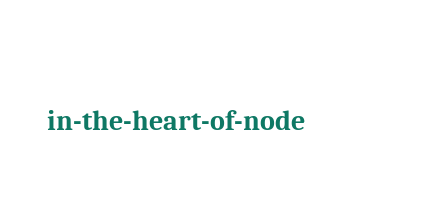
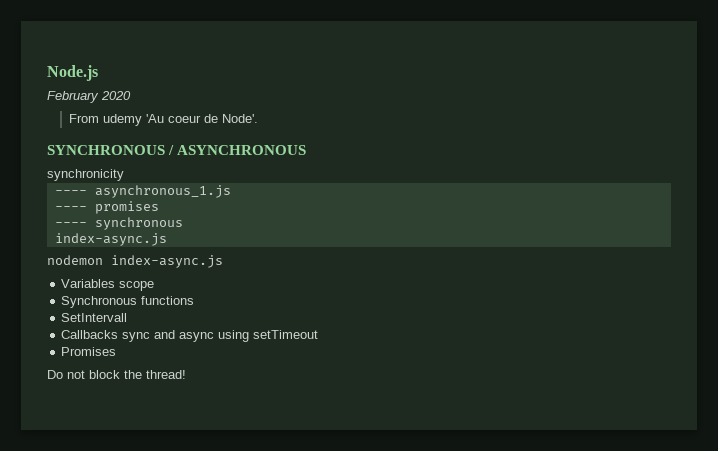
- in-the-heart-of-node
+ Node.js
+ February 2020
+ From udemy 'Au coeur de Node'.
+ SYNCHRONOUS / ASYNCHRONOUS
+ synchronicity
+ ---- asynchronous_1.js
+ ---- promises
+ ---- synchronous
+ index-async.js
+ nodemon index-async.js
+ Variables scope
+ Synchronous functions
+ SetIntervall
+ Callbacks sync and async using setTimeout
+ Promises
+ Do not block the thread!

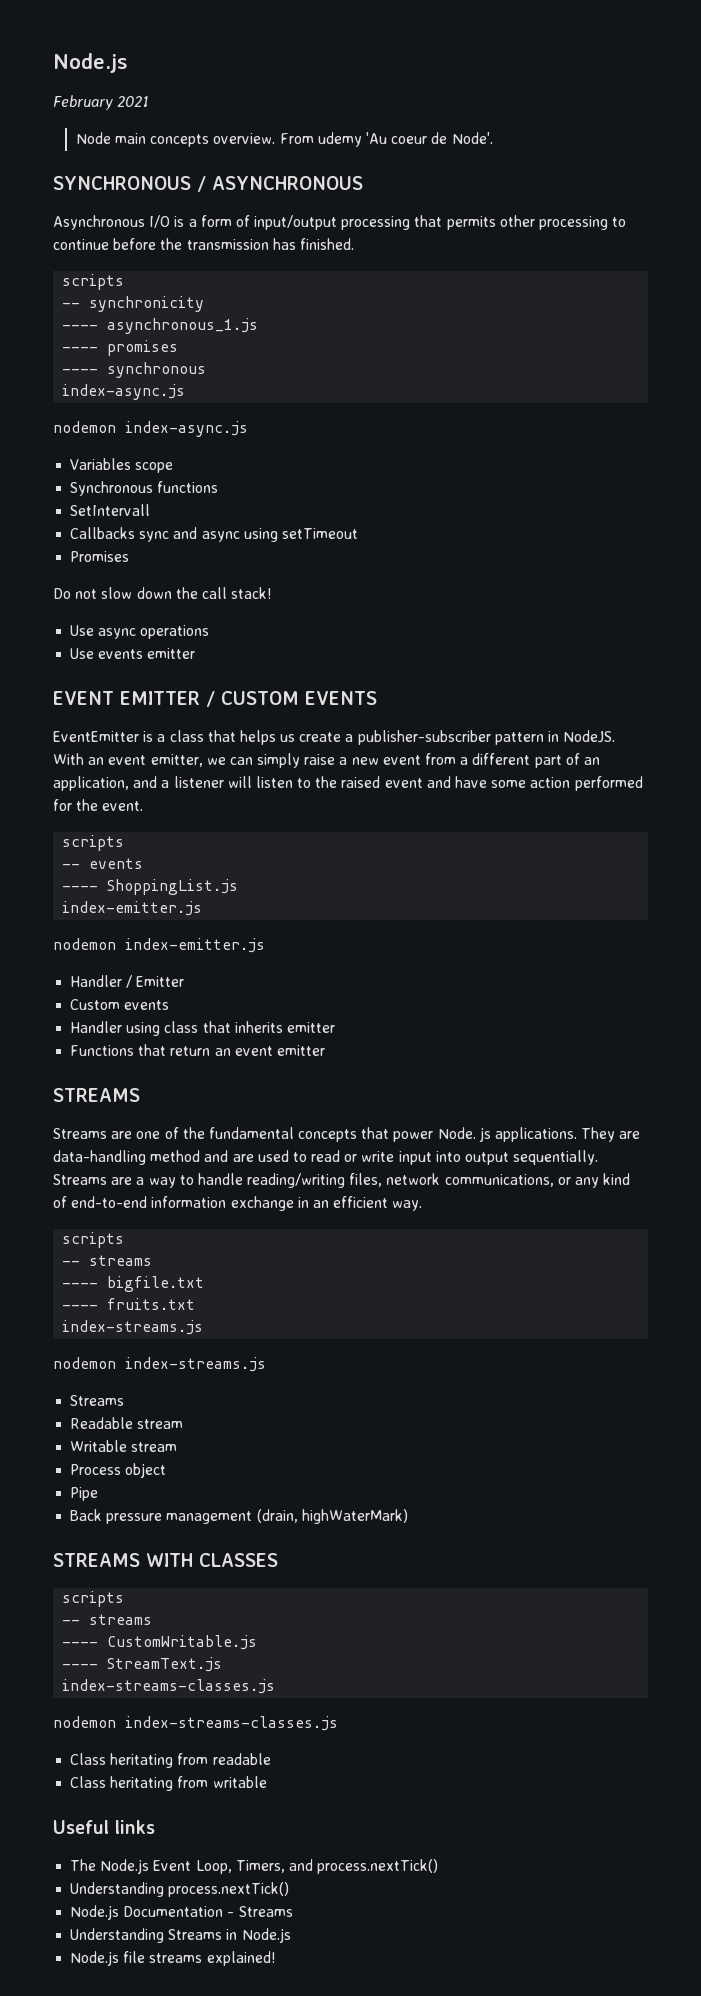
- February 2020
- From udemy 'Au coeur de Node'.
+ February 2021
+ Node main concepts overview. From udemy 'Au coeur de Node'.
- synchronicity
+ Asynchronous I/O is a form of input/output processing that permits other processing to continue before the transmission has finished.
+ scripts
+ -- synchronicity
- Do not block the thread!
+ Do not slow down the call stack!
+ Use async operations
+ Use events emitter
+ EVENT EMITTER / CUSTOM EVENTS
+ EventEmitter is a class that helps us create a publisher-subscriber pattern in NodeJS. With an event emitter, we can simply raise a new event from a different part of an application, and a listener will listen to the raised event and have some action performed for the event.
+ scripts
+ -- events
+ ---- ShoppingList.js
+ index-emitter.js
+ nodemon index-emitter.js
+ Handler / Emitter
+ Custom events
+ Handler using class that inherits emitter
+ Functions that return an event emitter
+ STREAMS
+ Streams are one of the fundamental concepts that power Node. js applications. They are data-handling method and are used to read or write input into output sequentially. Streams are a way to handle reading/writing files, network communications, or any kind of end-to-end information exchange in an efficient way.
+ scripts
+ -- streams
+ ---- bigfile.txt
+ ---- fruits.txt
+ index-streams.js
+ nodemon index-streams.js
+ Streams
+ Readable stream
+ Writable stream
+ Process object
+ Pipe
+ Back pressure management (drain, highWaterMark)
+ STREAMS WITH CLASSES
+ scripts
+ -- streams
+ ---- CustomWritable.js
+ ---- StreamText.js
+ index-streams-classes.js
+ nodemon index-streams-classes.js
+ Class heritating from readable
+ Class heritating from writable
+ Useful links
+ The Node.js Event Loop, Timers, and process.nextTick()
+ Understanding process.nextTick()
+ Node.js Documentation - Streams
+ Understanding Streams in Node.js
+ Node.js file streams explained!

